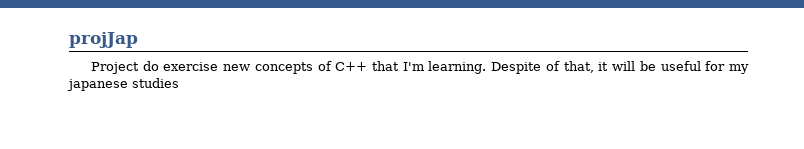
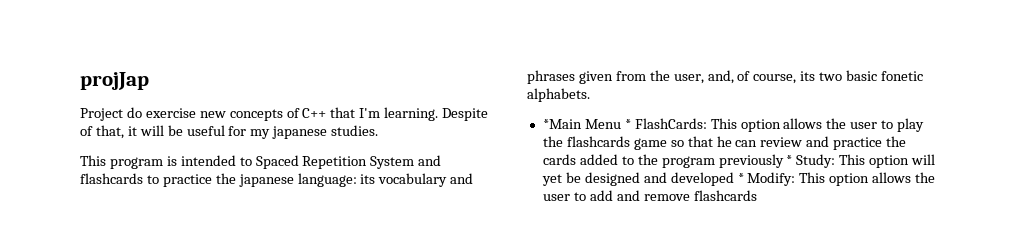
- Despite of that, it will be useful for my japanese studies
+ Despite of that, it will be useful for my japanese studies.
+ This program is intended to Spaced Repetition System and flashcards to practice the japanese language: its vocabulary and phrases given from the user, and, of course, its two basic fonetic alphabets.
+ *Main Menu * FlashCards: This option allows the user to play the flashcards game so that he can review and practice the cards added to the program previously * Study: This option will yet be designed and developed * Modify: This option allows the user to add and remove flashcards

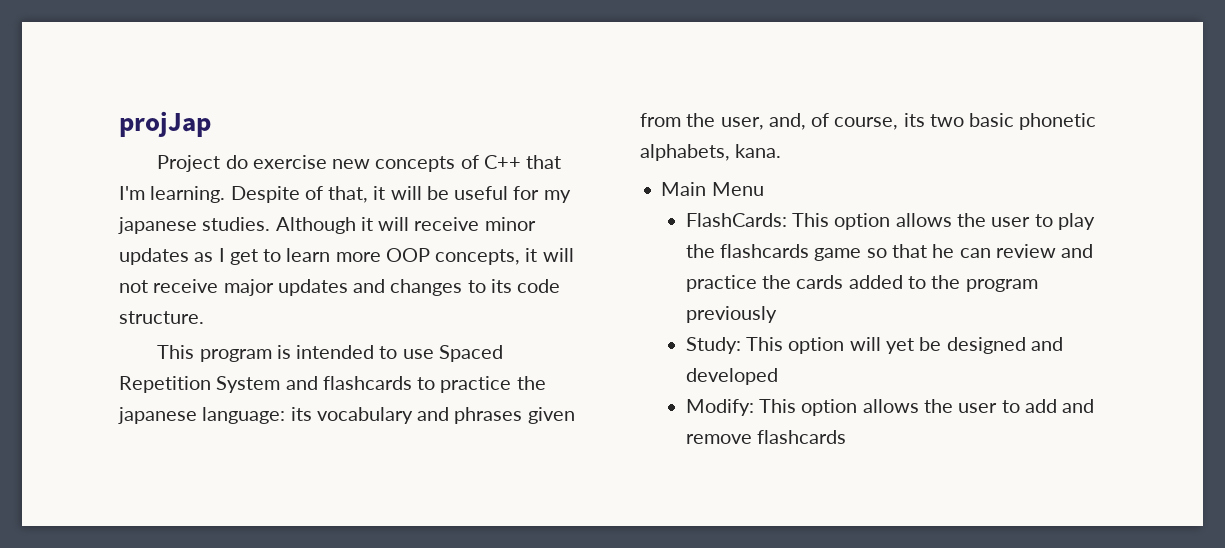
+ Although it will receive minor updates as I get to learn more OOP concepts, it will not receive major updates and changes to its code structure.
- This program is intended to Spaced Repetition System and flashcards to practice the japanese language:
+ This program is intended to use Spaced Repetition System and flashcards to practice the japanese language:
- its vocabulary and phrases given from the user, and, of course, its two basic fonetic alphabets.
- *Main Menu * FlashCards:
+ its vocabulary and phrases given from the user, and, of course, its two basic phonetic alphabets, kana.
+ Main Menu
+ FlashCards:
- This option allows the user to play the flashcards game so that he can review and practice the cards added to the program previously * Study:
+ This option allows the user to play the flashcards game so that he can review and practice the cards added to the program previously
+ Study:
- This option will yet be designed and developed * Modify:
+ This option will yet be designed and developed
+ Modify:

